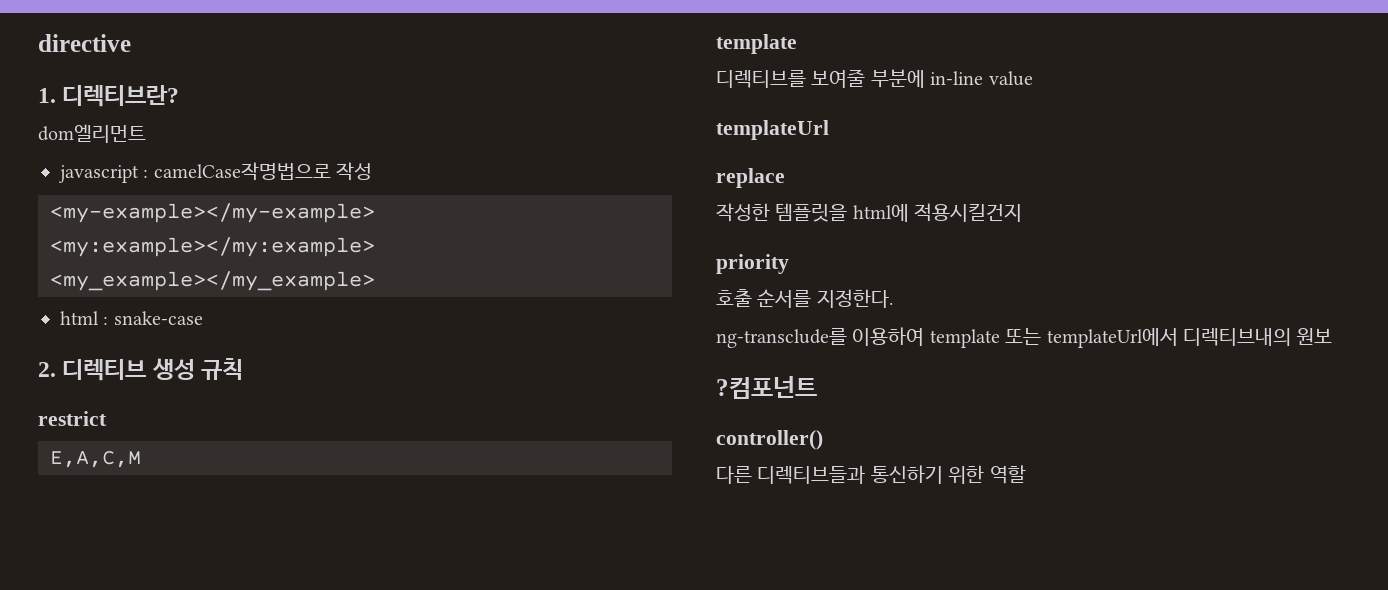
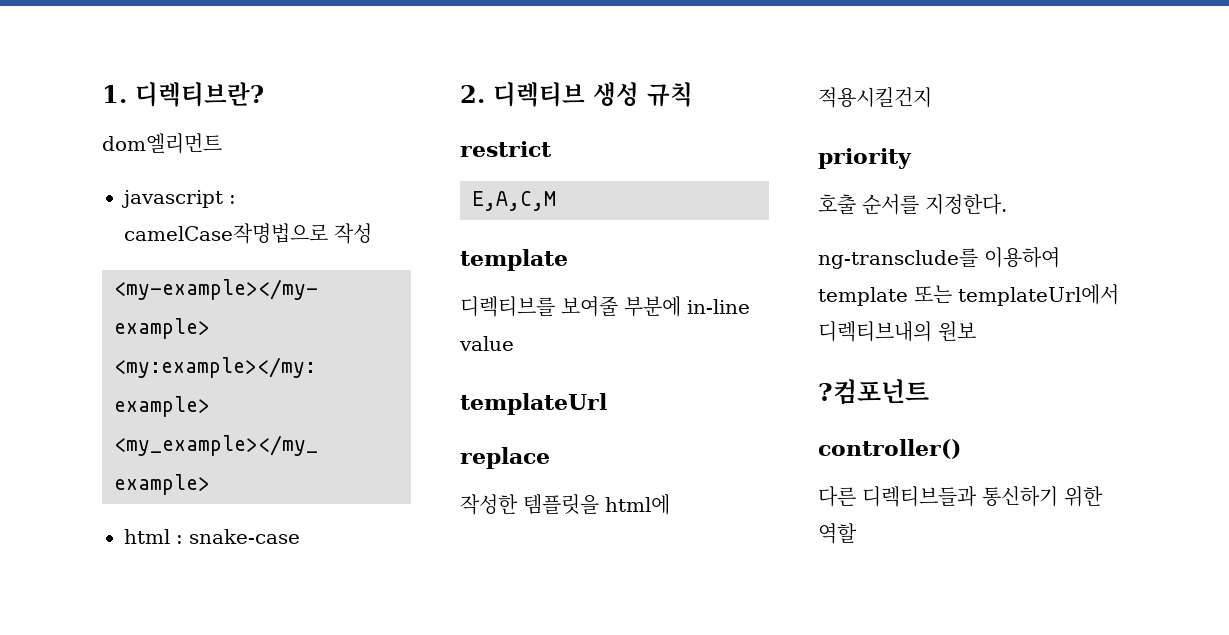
- directive

